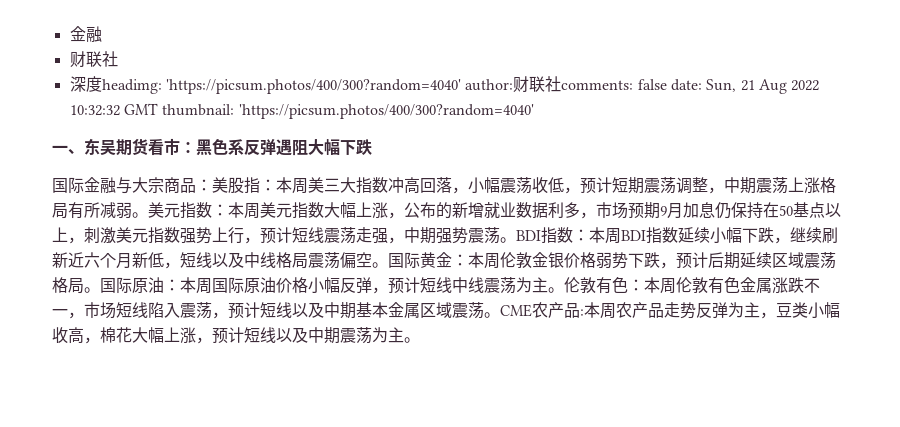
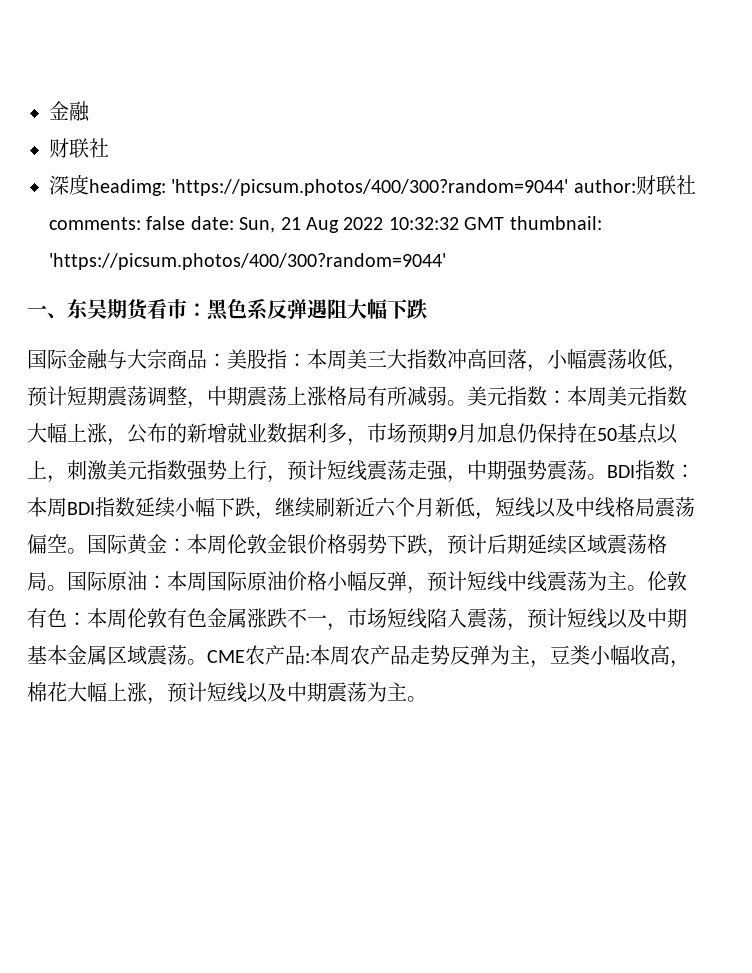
- 深度headimg: 'https://picsum.photos/400/300?random=4040' author:财联社comments: false date: Sun, 21 Aug 2022 10:32:32 GMT thumbnail: 'https://picsum.photos/400/300?random=4040'
+ 深度headimg: 'https://picsum.photos/400/300?random=9044' author:财联社comments: false date: Sun, 21 Aug 2022 10:32:32 GMT thumbnail: 'https://picsum.photos/400/300?random=9044'

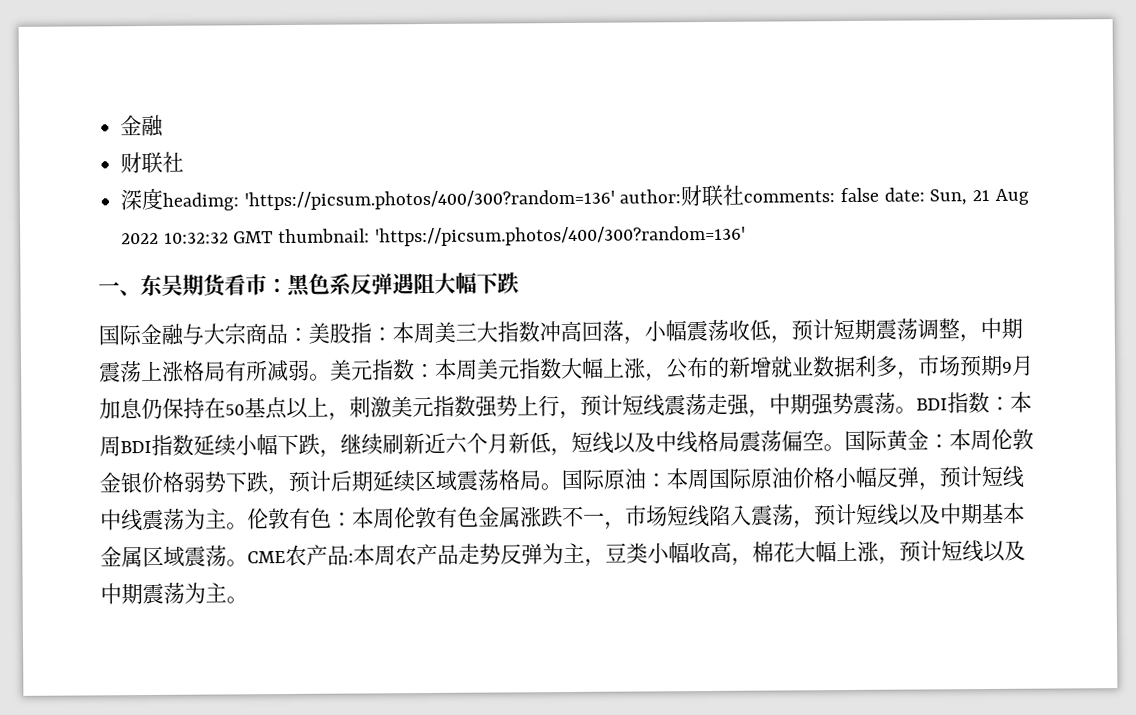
- 深度headimg: 'https://picsum.photos/400/300?random=9044' author:财联社comments: false date: Sun, 21 Aug 2022 10:32:32 GMT thumbnail: 'https://picsum.photos/400/300?random=9044'
+ 深度headimg: 'https://picsum.photos/400/300?random=136' author:财联社comments: false date: Sun, 21 Aug 2022 10:32:32 GMT thumbnail: 'https://picsum.photos/400/300?random=136'

